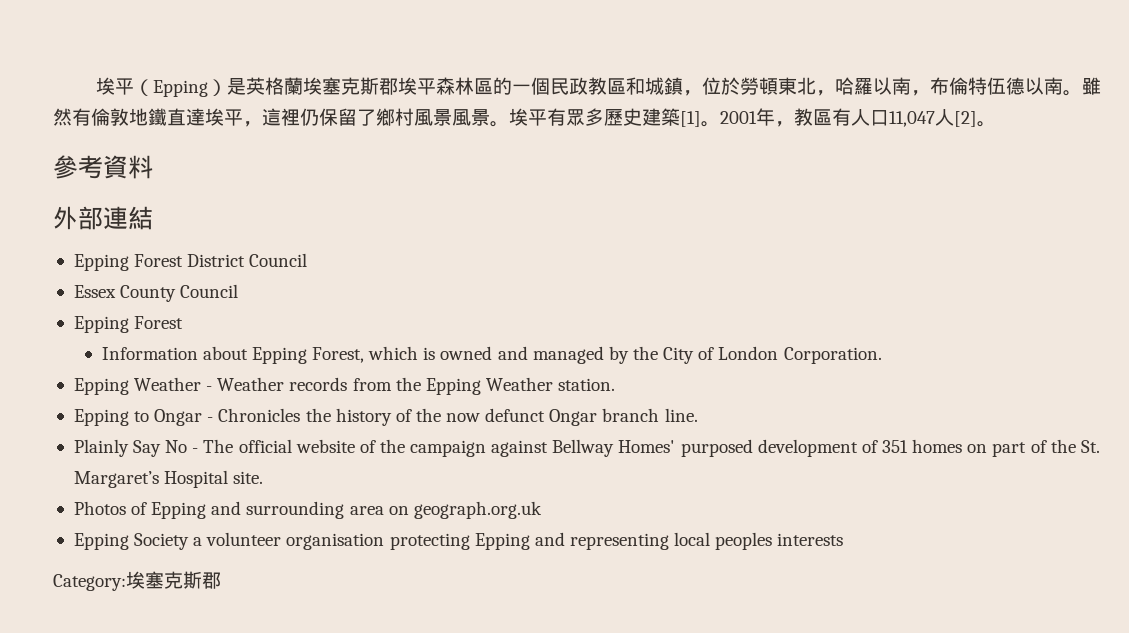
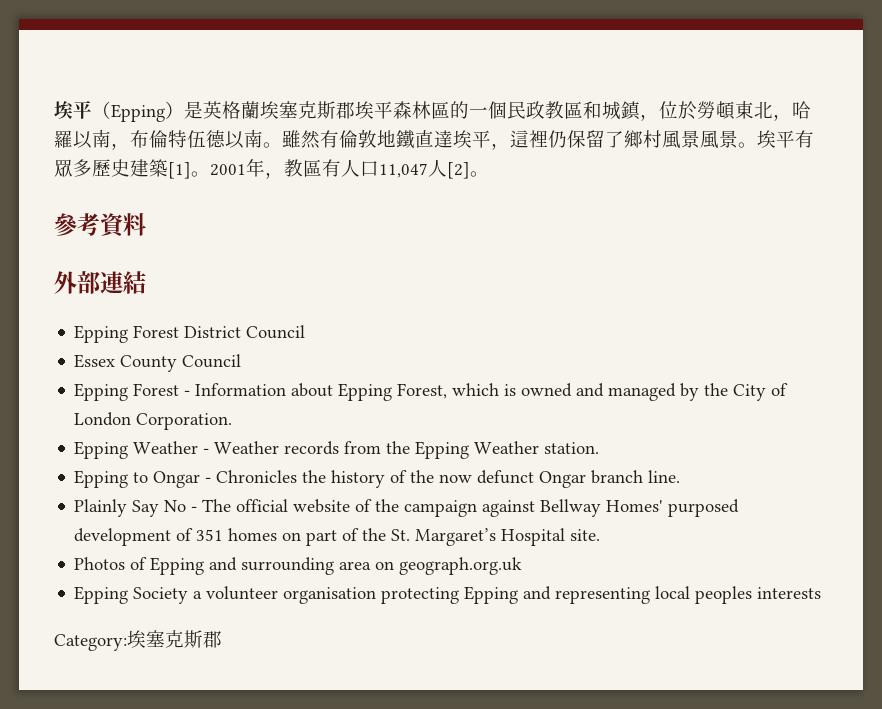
  Essex County Council
- Epping Forest
- Information about Epping Forest, which is owned and managed by the City of London Corporation.
+ Epping Forest - Information about Epping Forest, which is owned and managed by the City of London Corporation.

